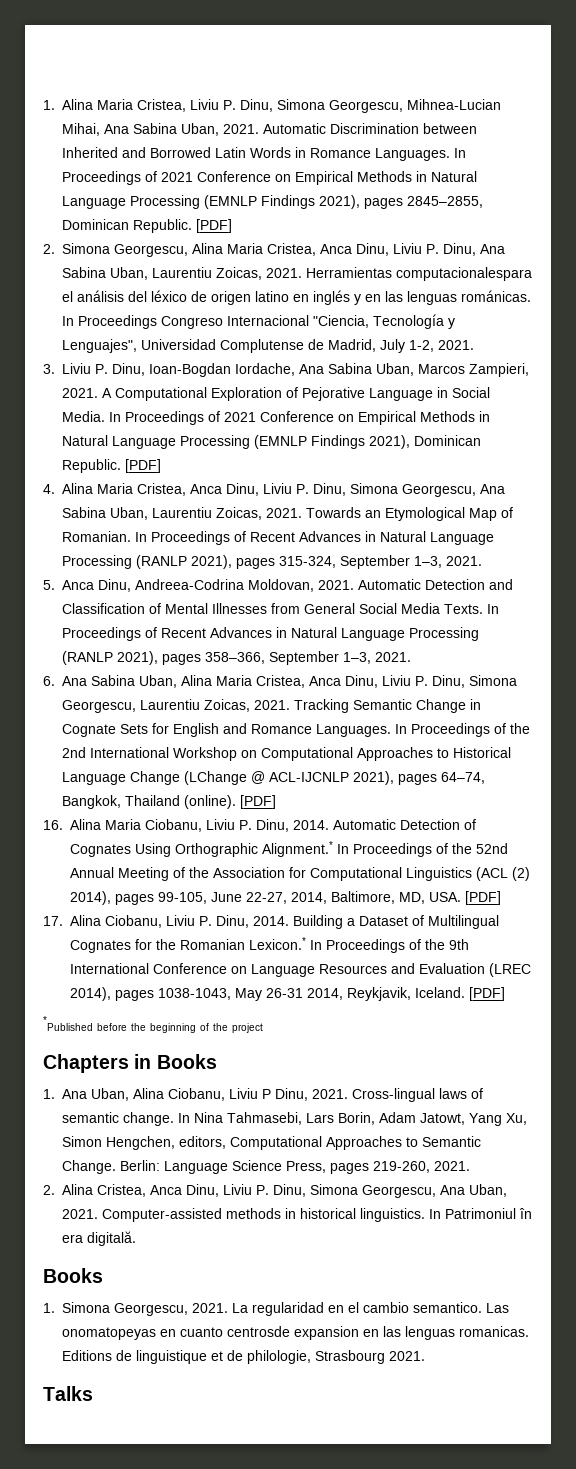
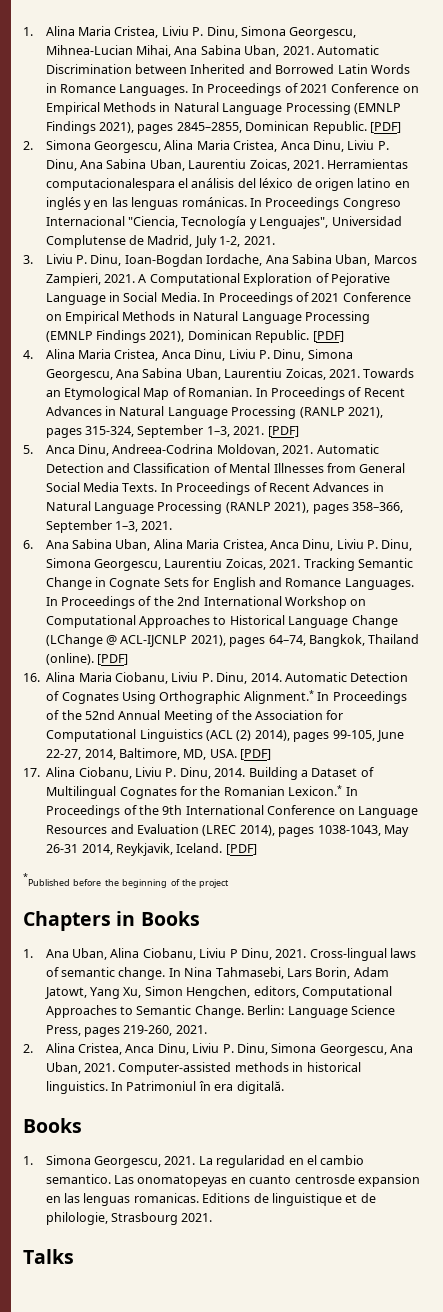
- In Proceedings of Recent Advances in Natural Language Processing (RANLP 2021), pages 315-324, September 1–3, 2021.
+ In Proceedings of Recent Advances in Natural Language Processing (RANLP 2021), pages 315-324, September 1–3, 2021. [PDF]

